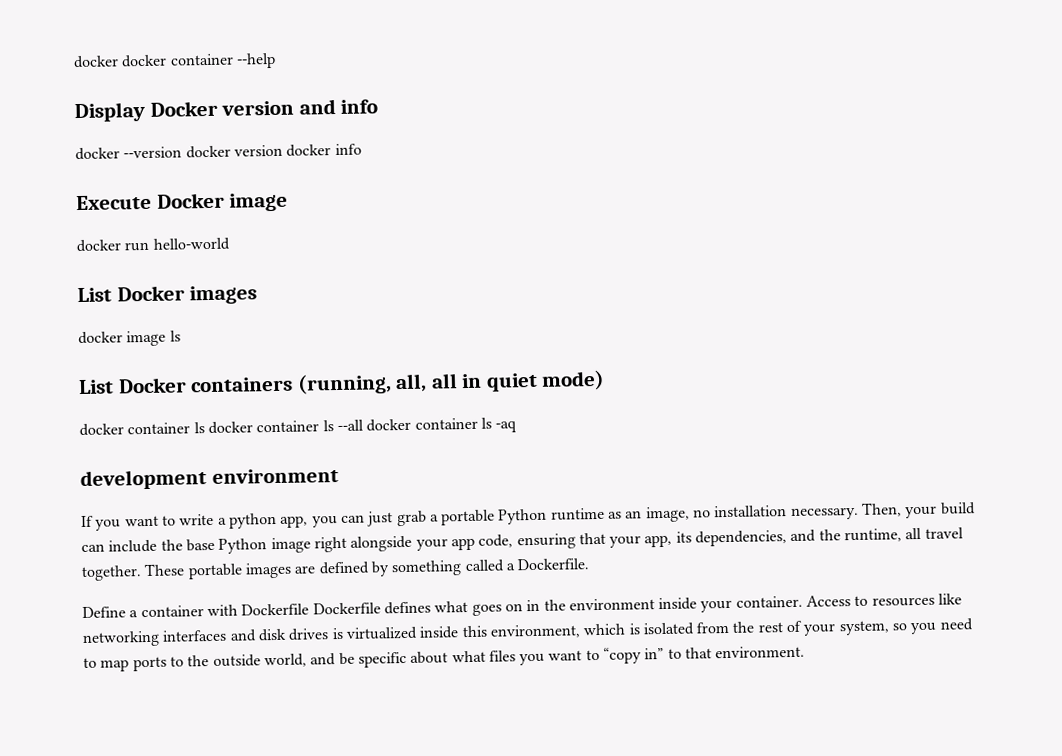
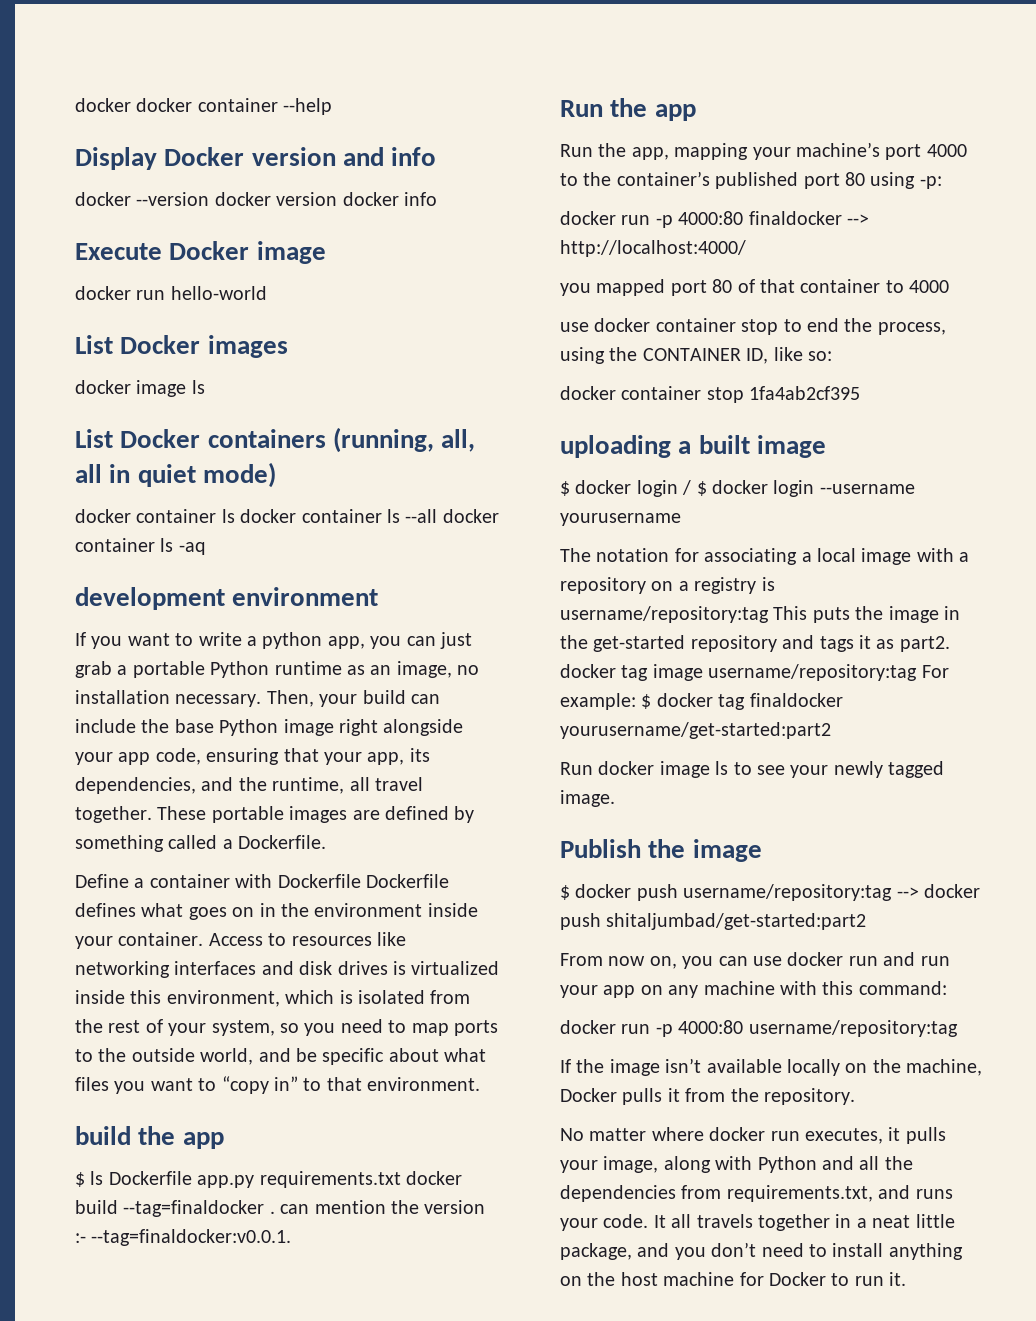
+ build the app
+ $ ls Dockerfile app.py requirements.txt docker build --tag=finaldocker . can mention the version :- --tag=finaldocker:v0.0.1.
+ Run the app
+ Run the app, mapping your machine’s port 4000 to the container’s published port 80 using -p:
+ docker run -p 4000:80 finaldocker --> http://localhost:4000/
+ you mapped port 80 of that container to 4000
+ use docker container stop to end the process, using the CONTAINER ID, like so:
+ docker container stop 1fa4ab2cf395
+ uploading a built image
+ $ docker login / $ docker login --username yourusername
+ The notation for associating a local image with a repository on a registry is username/repository:tag This puts the image in the get-started repository and tags it as part2. docker tag image username/repository:tag For example: $ docker tag finaldocker yourusername/get-started:part2
+ Run docker image ls to see your newly tagged image.
+ Publish the image
+ $ docker push username/repository:tag --> docker push shitaljumbad/get-started:part2
+ From now on, you can use docker run and run your app on any machine with this command:
+ docker run -p 4000:80 username/repository:tag
+ If the image isn’t available locally on the machine, Docker pulls it from the repository.
+ No matter where docker run executes, it pulls your image, along with Python and all the dependencies from requirements.txt, and runs your code. It all travels together in a neat little package, and you don’t need to install anything on the host machine for Docker to run it.

